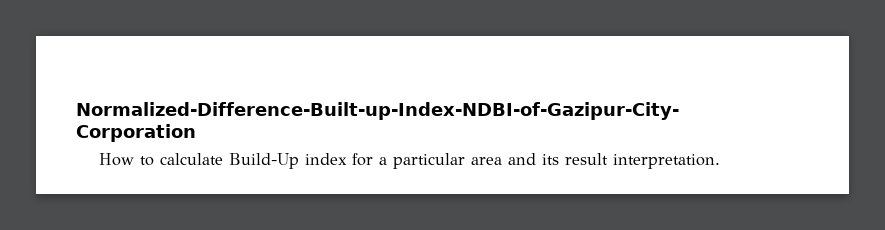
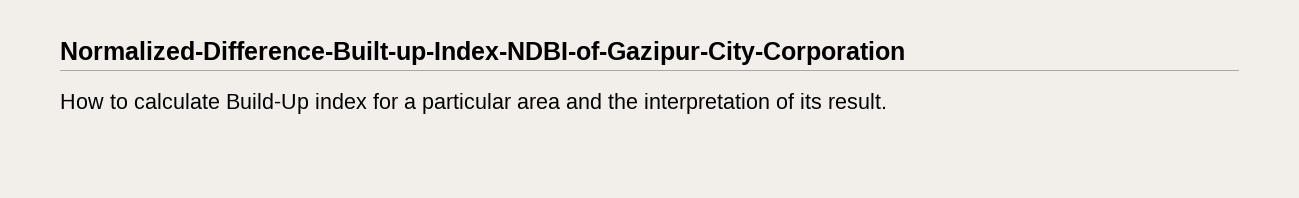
- How to calculate Build-Up index for a particular area and its result interpretation.
+ How to calculate Build-Up index for a particular area and the interpretation of its result.

